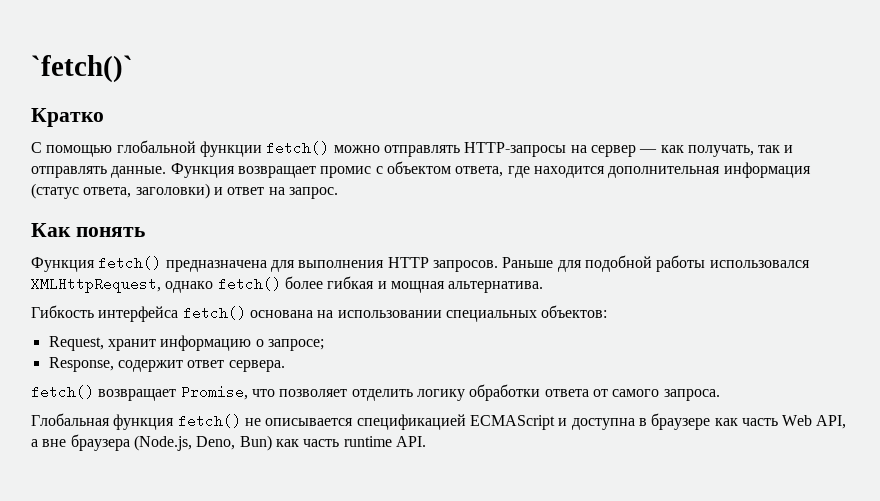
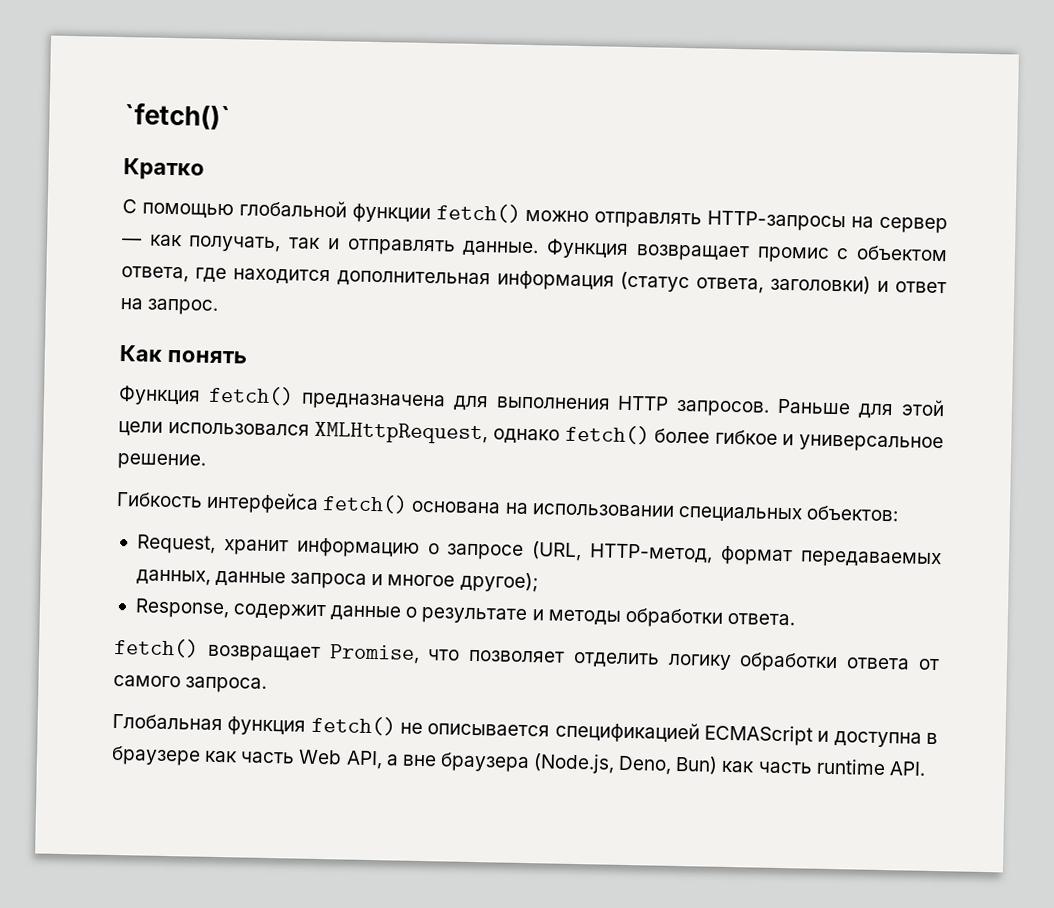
- Раньше для подобной работы использовался XMLHttpRequest, однако fetch() более гибкая и мощная альтернатива.
+ Раньше для этой цели использовался XMLHttpRequest, однако fetch() более гибкое и универсальное решение.
- Request, хранит информацию о запросе;
- Response, содержит ответ сервера.
+ Request, хранит информацию о запросе (URL, HTTP-метод, формат передаваемых данных, данные запроса и многое другое);
+ Response, содержит данные о результате и методы обработки ответа.

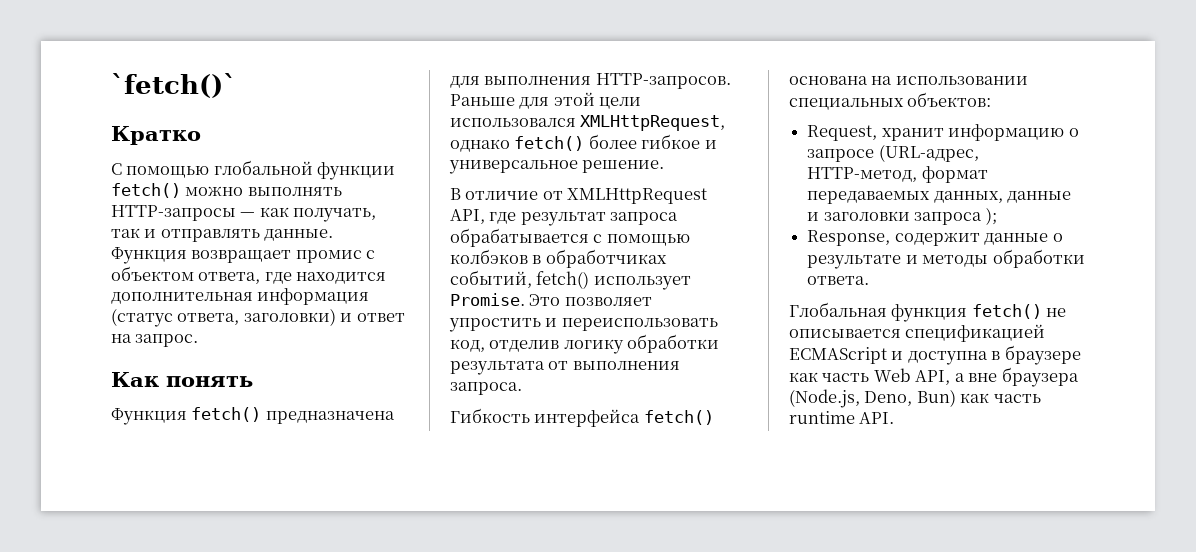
- С помощью глобальной функции fetch() можно отправлять HTTP-запросы на сервер — как получать, так и отправлять данные.
+ С помощью глобальной функции fetch() можно выполнять HTTP-запросы — как получать, так и отправлять данные.
- Функция fetch() предназначена для выполнения HTTP запросов.
+ Функция fetch() предназначена для выполнения HTTP-запросов.
+ В отличие от XMLHttpRequest API, где результат запроса обрабатывается с помощью колбэков в обработчиках событий, fetch() использует Promise. Это позволяет упростить и переиспользовать код, отделив логику обработки результата от выполнения запроса.
- Request, хранит информацию о запросе (URL, HTTP-метод, формат передаваемых данных, данные запроса и многое другое);
+ Request, хранит информацию о запросе (URL-адрес, HTTP-метод, формат передаваемых данных, данные и заголовки запроса );
- fetch() возвращает Promise, что позволяет отделить логику обработки ответа от самого запроса.

